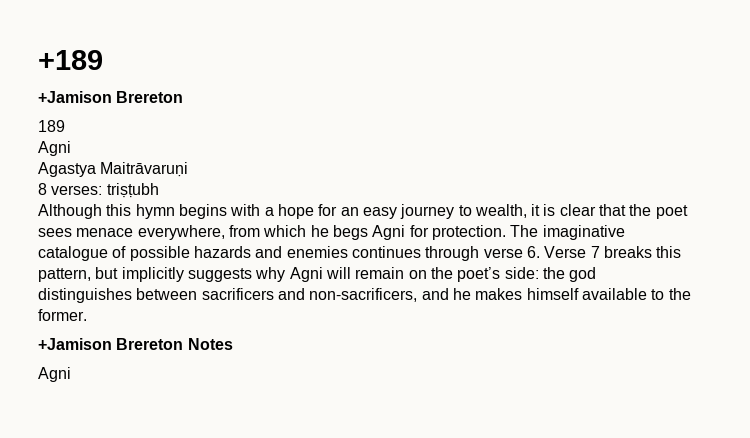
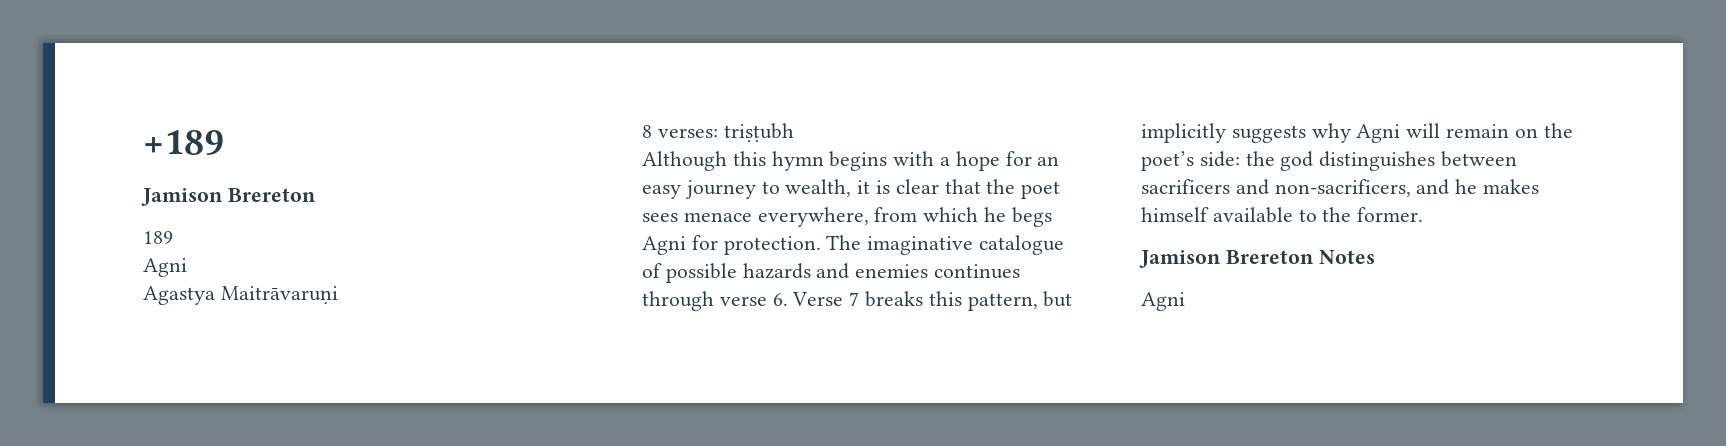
  +189
- +Jamison Brereton
+ Jamison Brereton
- +Jamison Brereton Notes
+ Jamison Brereton Notes

